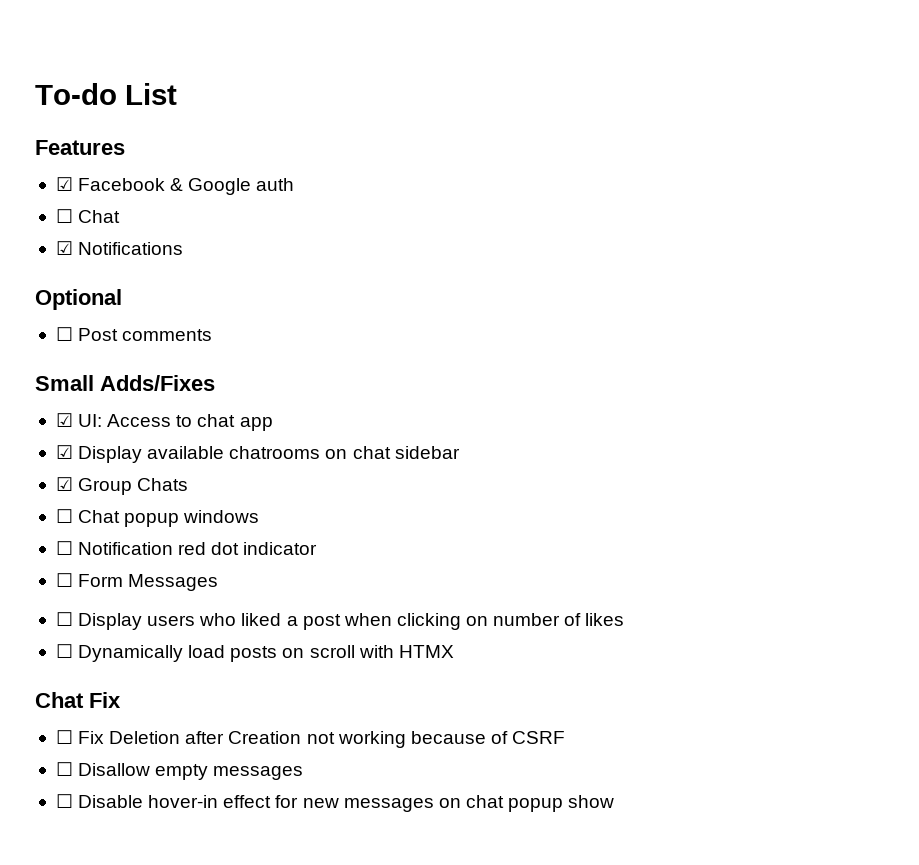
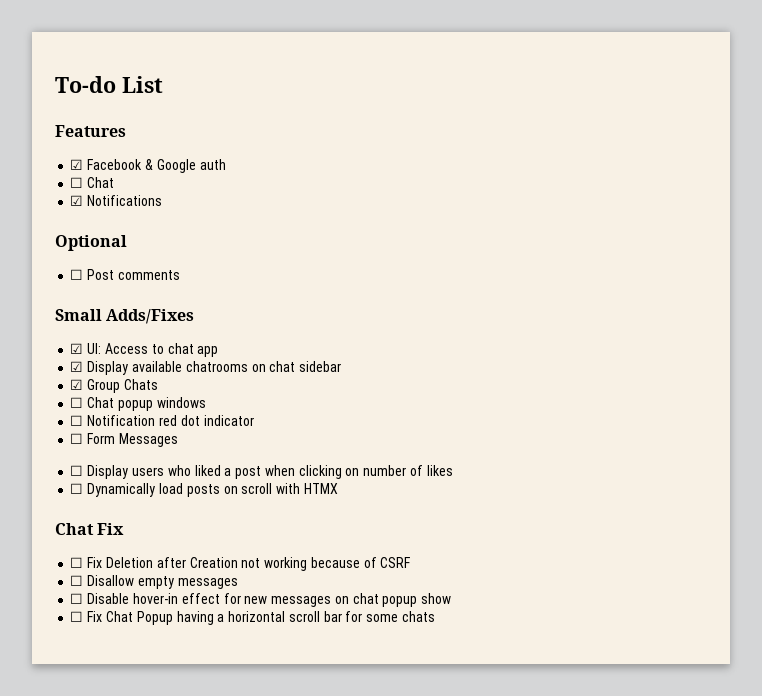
+ ☐ Fix Chat Popup having a horizontal scroll bar for some chats

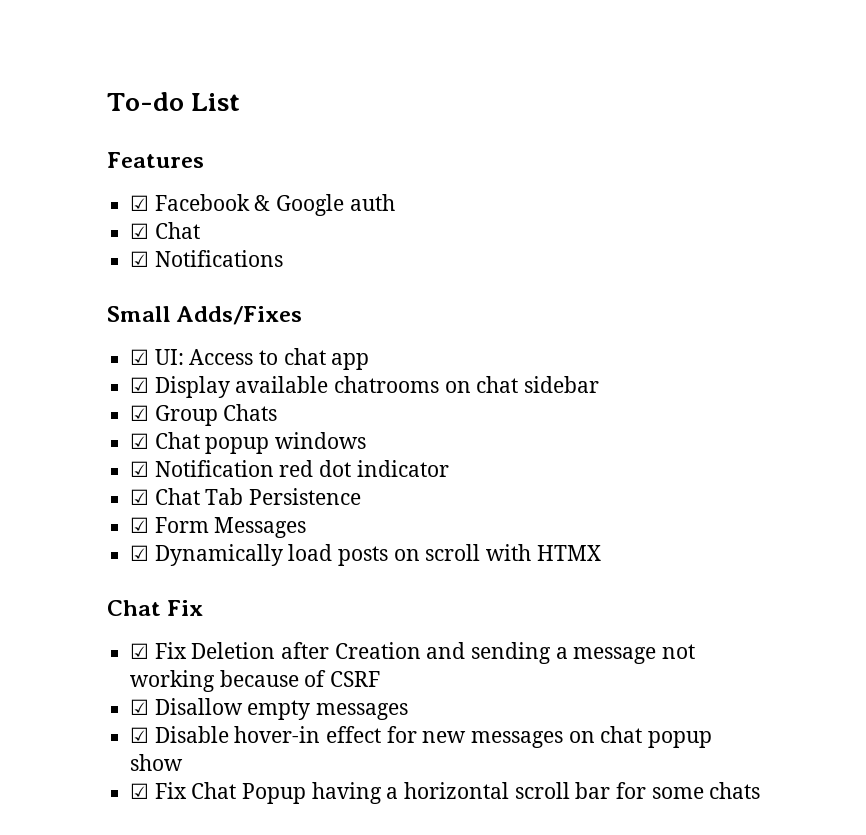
  ☑ Facebook & Google auth
- ☐ Chat
+ ☑ Chat
- Optional
- ☐ Post comments
- ☐ Chat popup windows
+ ☑ Chat popup windows
- ☐ Notification red dot indicator
+ ☑ Notification red dot indicator
- ☐ Form Messages
- ☐ Display users who liked a post when clicking on number of likes
- ☐ Dynamically load posts on scroll with HTMX
+ ☑ Chat Tab Persistence
+ ☑ Form Messages
+ ☑ Dynamically load posts on scroll with HTMX
- ☐ Fix Deletion after Creation not working because of CSRF
+ ☑ Fix Deletion after Creation and sending a message not working because of CSRF
- ☐ Disallow empty messages
+ ☑ Disallow empty messages
- ☐ Disable hover-in effect for new messages on chat popup show
+ ☑ Disable hover-in effect for new messages on chat popup show
- ☐ Fix Chat Popup having a horizontal scroll bar for some chats
+ ☑ Fix Chat Popup having a horizontal scroll bar for some chats

